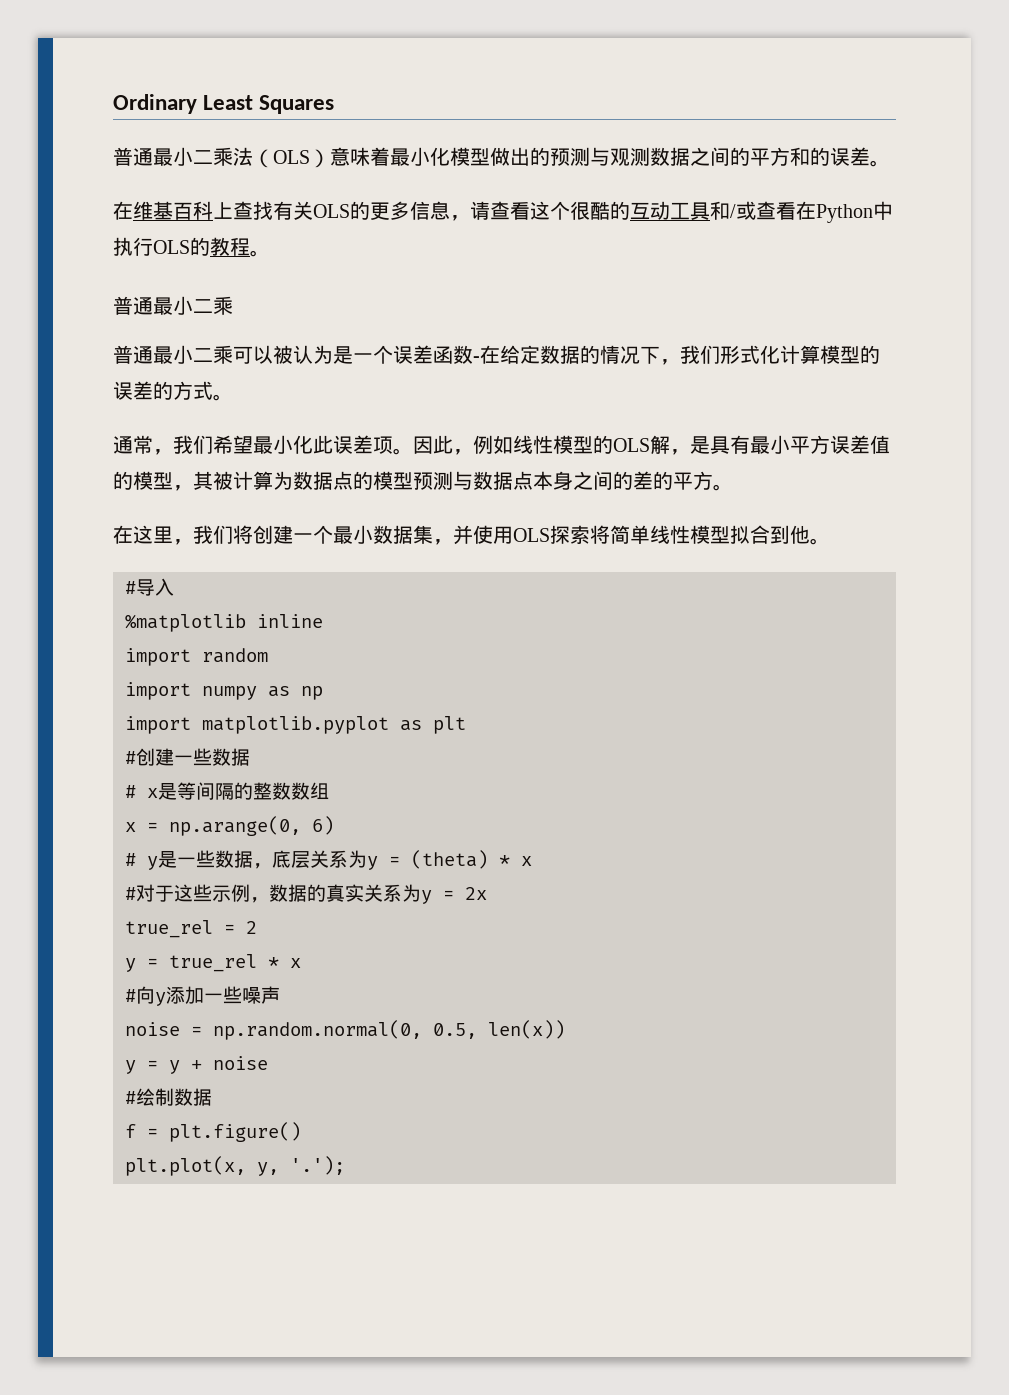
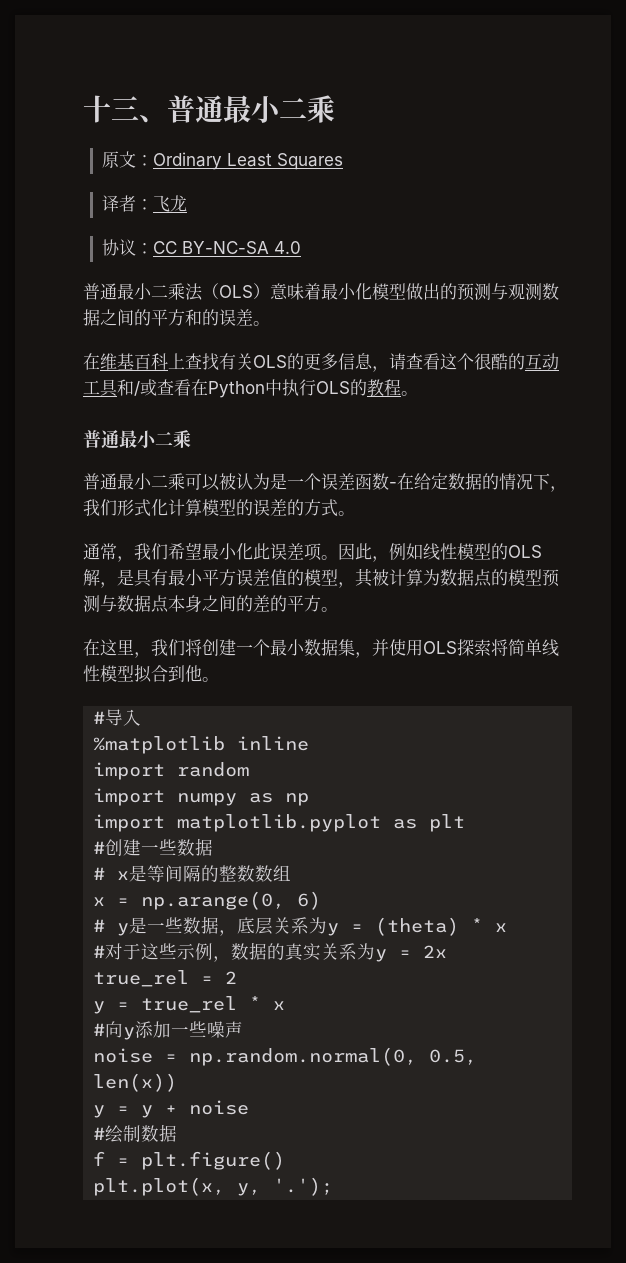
- Ordinary Least Squares
+ 十三、普通最小二乘
+ 原文：Ordinary Least Squares
+ 译者：飞龙
+ 协议：CC BY-NC-SA 4.0

